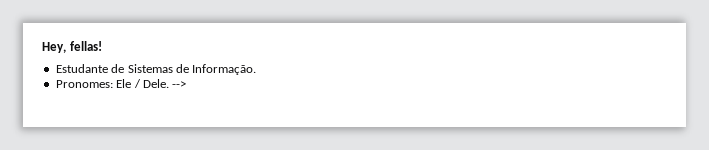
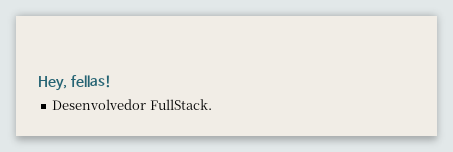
- Estudante de Sistemas de Informação.
- Pronomes: Ele / Dele. -->
+ Desenvolvedor FullStack.

